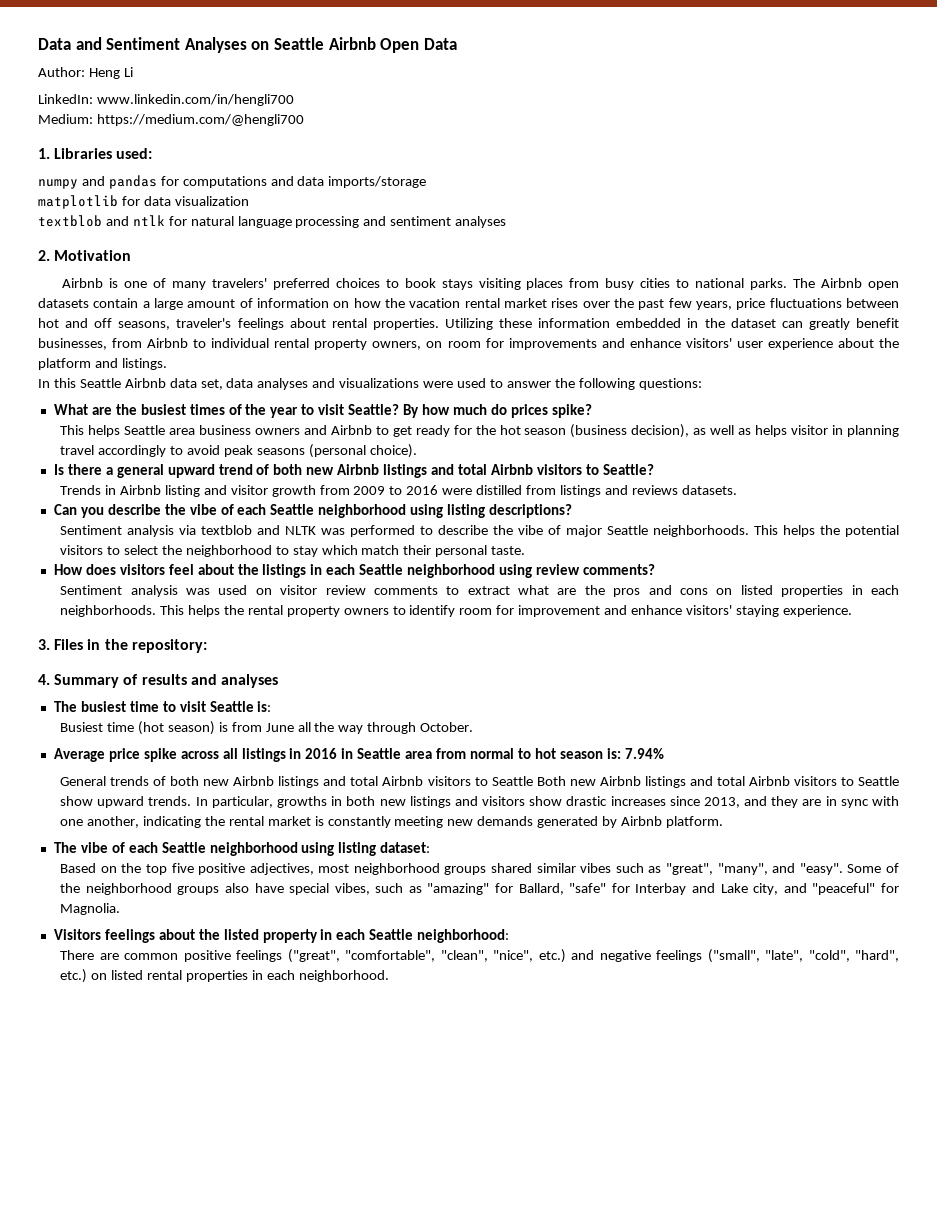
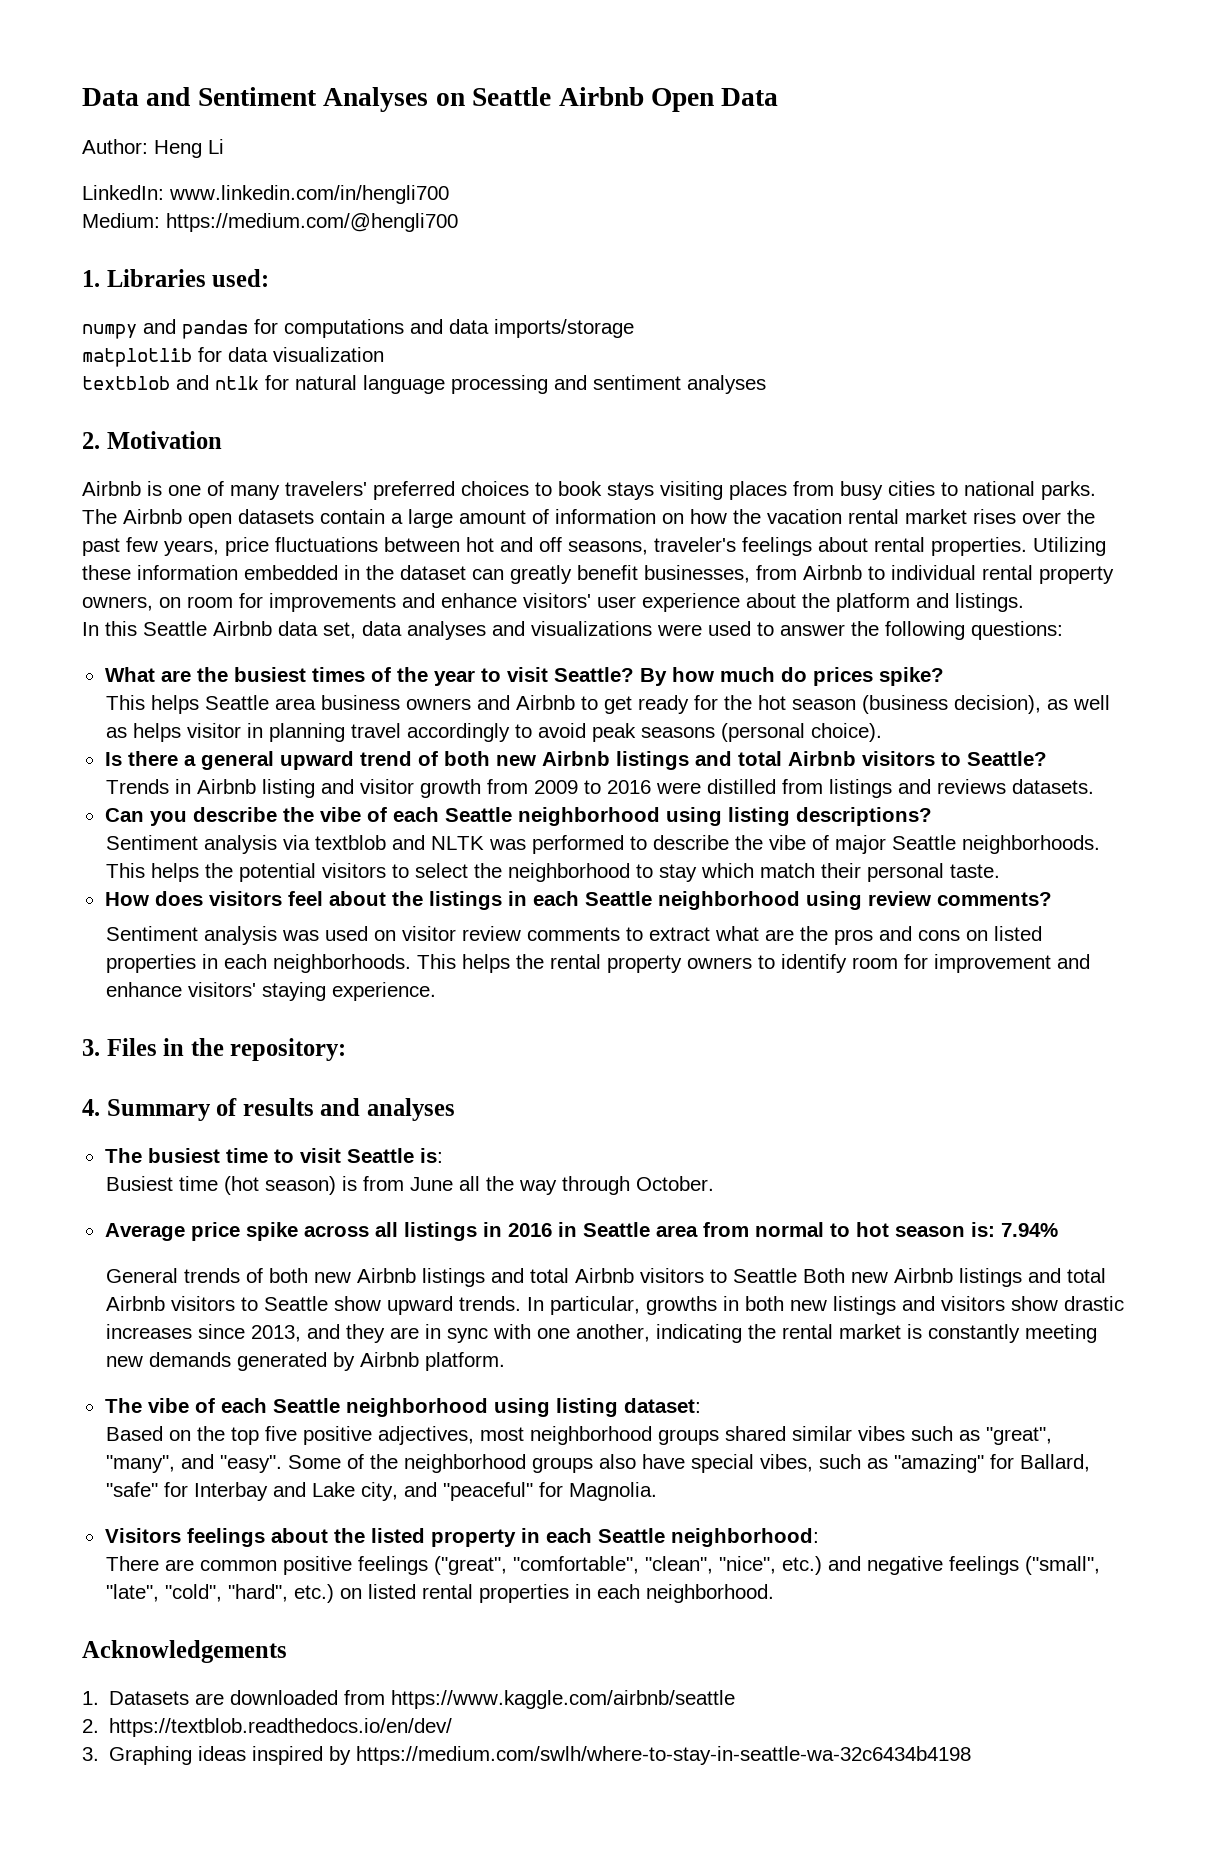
+ Acknowledgements
+ 1. Datasets are downloaded from https://www.kaggle.com/airbnb/seattle
+ 2. https://textblob.readthedocs.io/en/dev/
+ 3. Graphing ideas inspired by https://medium.com/swlh/where-to-stay-in-seattle-wa-32c6434b4198

